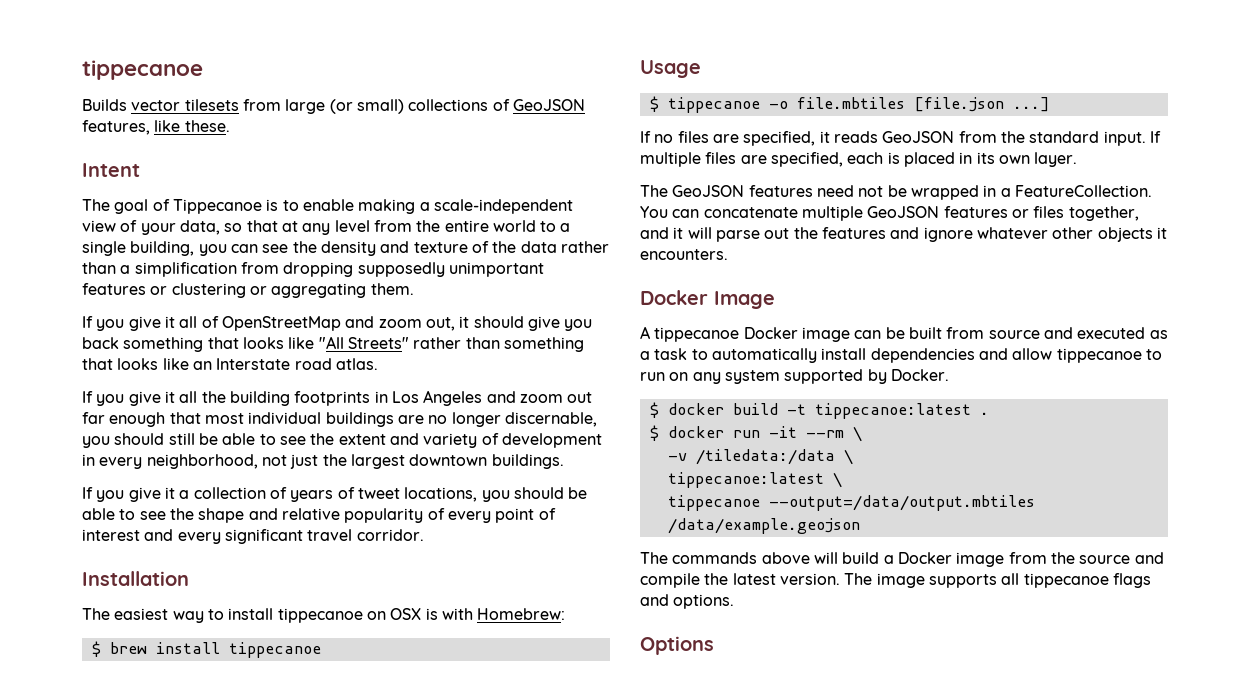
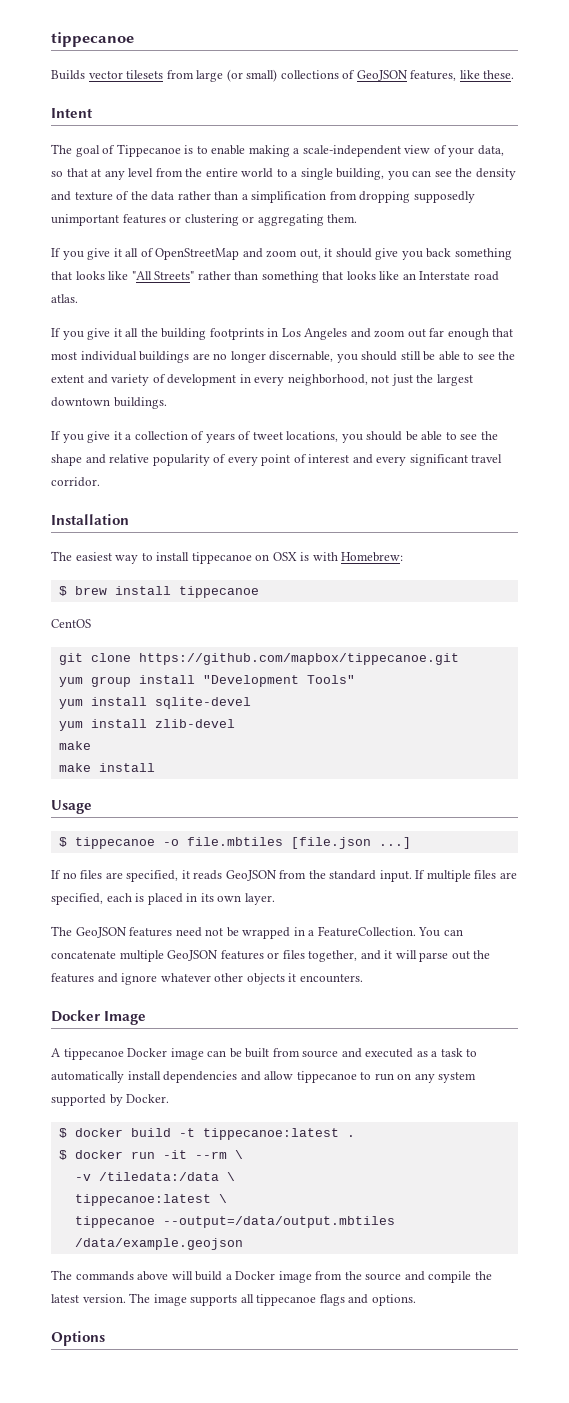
+ CentOS
+ git clone https://github.com/mapbox/tippecanoe.git
+ yum group install "Development Tools"
+ yum install sqlite-devel
+ yum install zlib-devel
+ make
+ make install

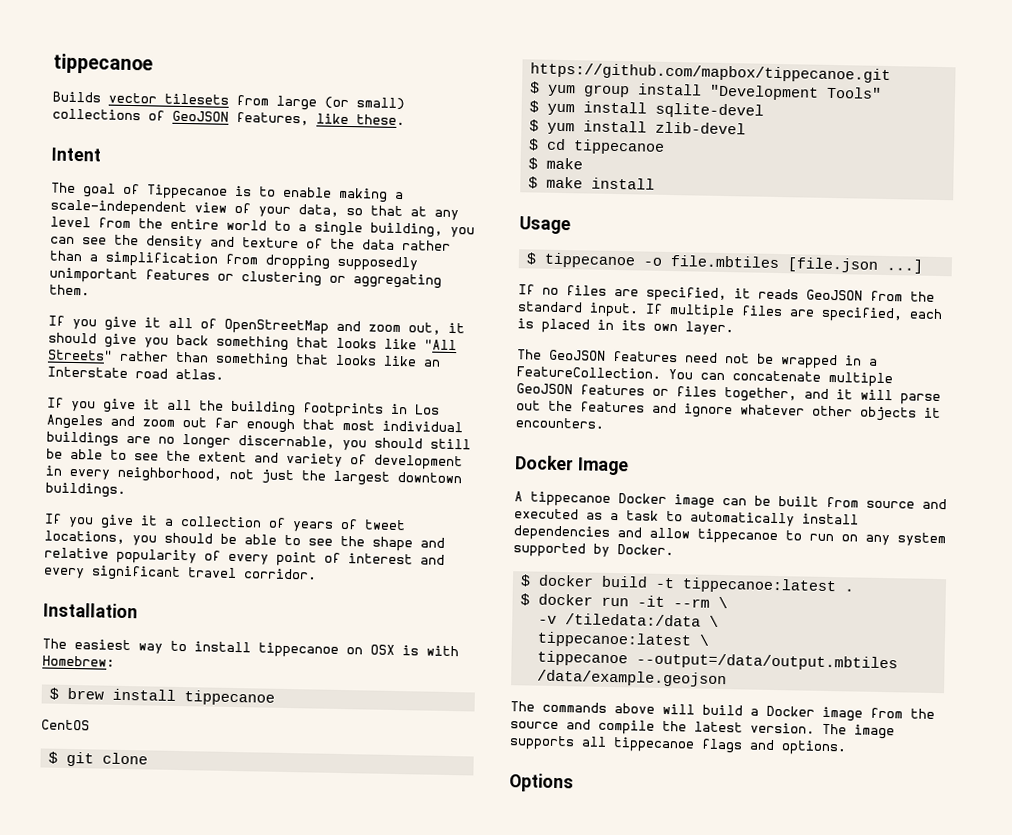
- git clone https://github.com/mapbox/tippecanoe.git
+ $ git clone https://github.com/mapbox/tippecanoe.git
- yum group install "Development Tools"
+ $ yum group install "Development Tools"
- yum install sqlite-devel
+ $ yum install sqlite-devel
- yum install zlib-devel
- make
+ $ yum install zlib-devel
+ $ cd tippecanoe
+ $ make
- make install
+ $ make install

